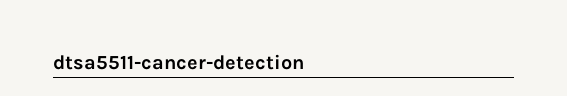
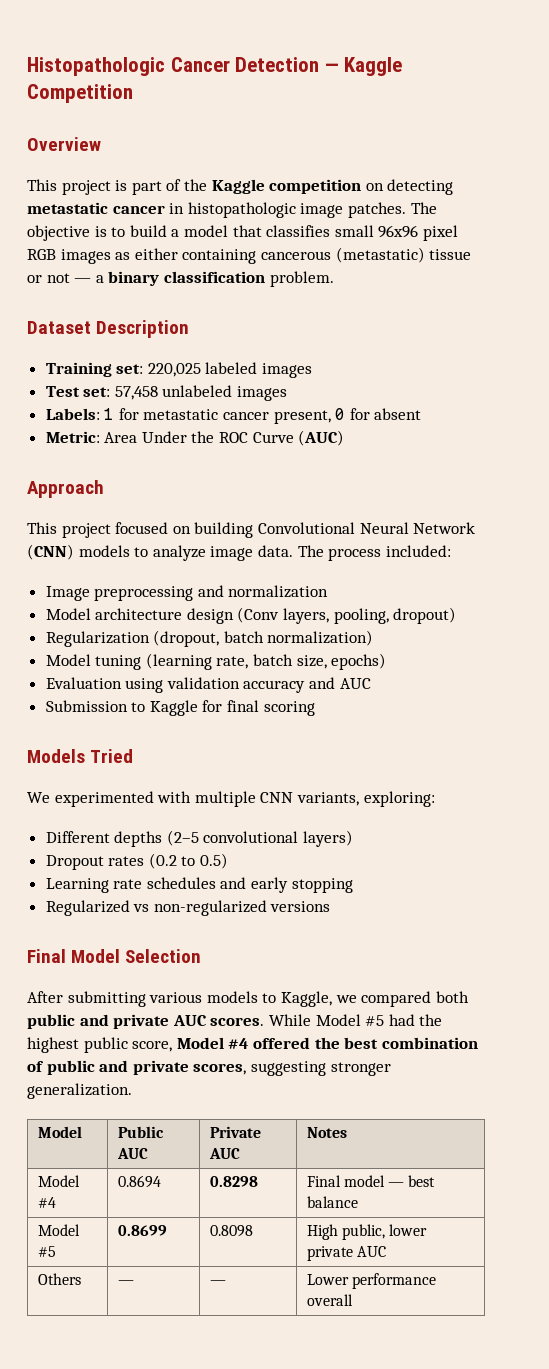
- dtsa5511-cancer-detection
+ Histopathologic Cancer Detection — Kaggle Competition
+ Overview
+ This project is part of the Kaggle competition on detecting metastatic cancer in histopathologic image patches. The objective is to build a model that classifies small 96x96 pixel RGB images as either containing cancerous (metastatic) tissue or not — a binary classification problem.
+ Dataset Description
+ Training set: 220,025 labeled images
+ Test set: 57,458 unlabeled images
+ Labels: 1 for metastatic cancer present, 0 for absent
+ Metric: Area Under the ROC Curve (AUC)
+ Approach
+ This project focused on building Convolutional Neural Network (CNN) models to analyze image data. The process included:
+ Image preprocessing and normalization
+ Model architecture design (Conv layers, pooling, dropout)
+ Regularization (dropout, batch normalization)
+ Model tuning (learning rate, batch size, epochs)
+ Evaluation using validation accuracy and AUC
+ Submission to Kaggle for final scoring
+ Models Tried
+ We experimented with multiple CNN variants, exploring:
+ Different depths (2–5 convolutional layers)
+ Dropout rates (0.2 to 0.5)
+ Learning rate schedules and early stopping
+ Regularized vs non-regularized versions
+ Final Model Selection
+ After submitting various models to Kaggle, we compared both public and private AUC scores. While Model #5 had the highest public score, Model #4 offered the best combination of public and private scores, suggesting stronger generalization.
+ Model | Public AUC | Private AUC | Notes
+ Model #4 | 0.8694 | 0.8298 | Final model — best balance
+ Model #5 | 0.8699 | 0.8098 | High public, lower private AUC
+ Others | — | — | Lower performance overall

